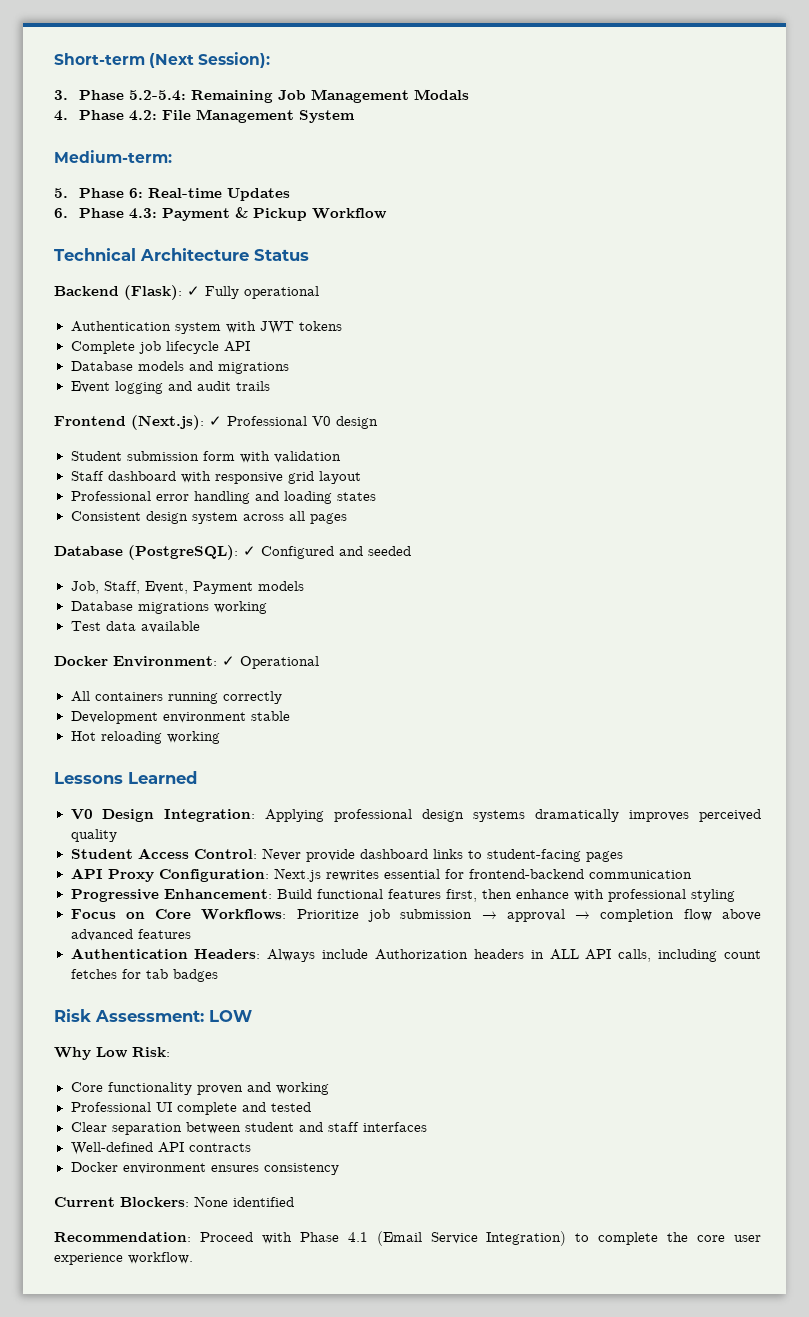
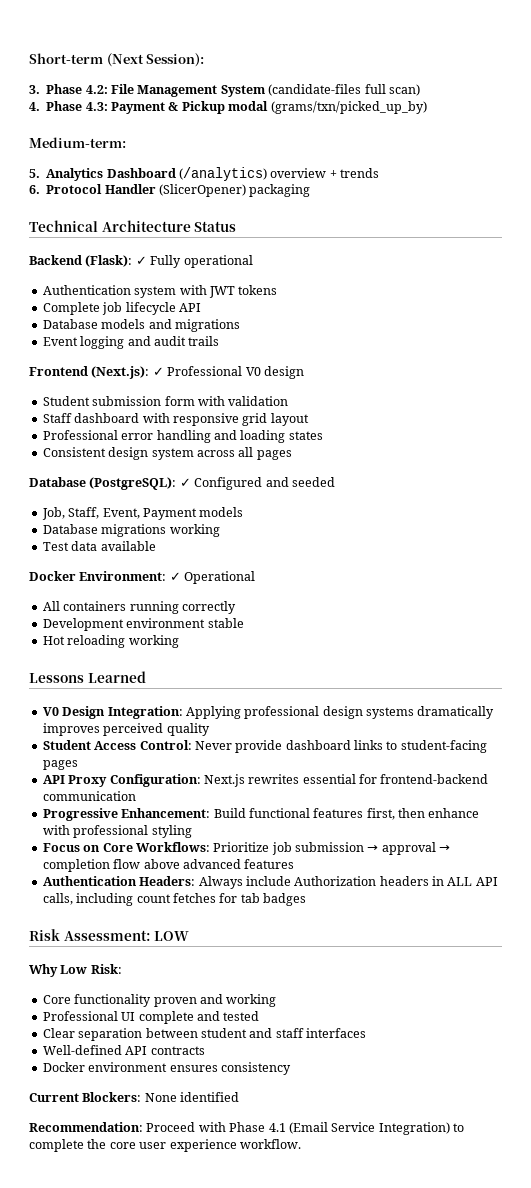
- 3. Phase 5.2-5.4: Remaining Job Management Modals
- 4. Phase 4.2: File Management System
+ 3. Phase 4.2: File Management System (candidate-files full scan)
+ 4. Phase 4.3: Payment & Pickup modal (grams/txn/picked_up_by)
  Medium-term:
- 5. Phase 6: Real-time Updates
- 6. Phase 4.3: Payment & Pickup Workflow
+ 5. Analytics Dashboard (/analytics) overview + trends
+ 6. Protocol Handler (SlicerOpener) packaging

